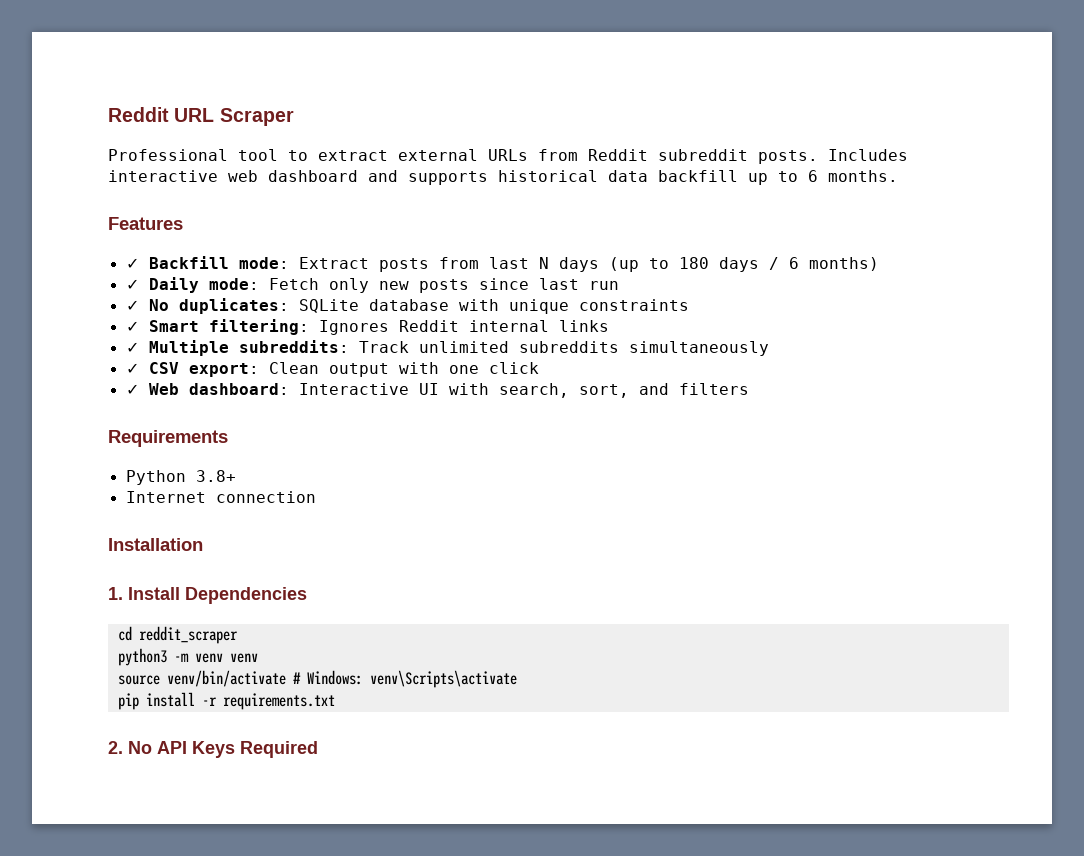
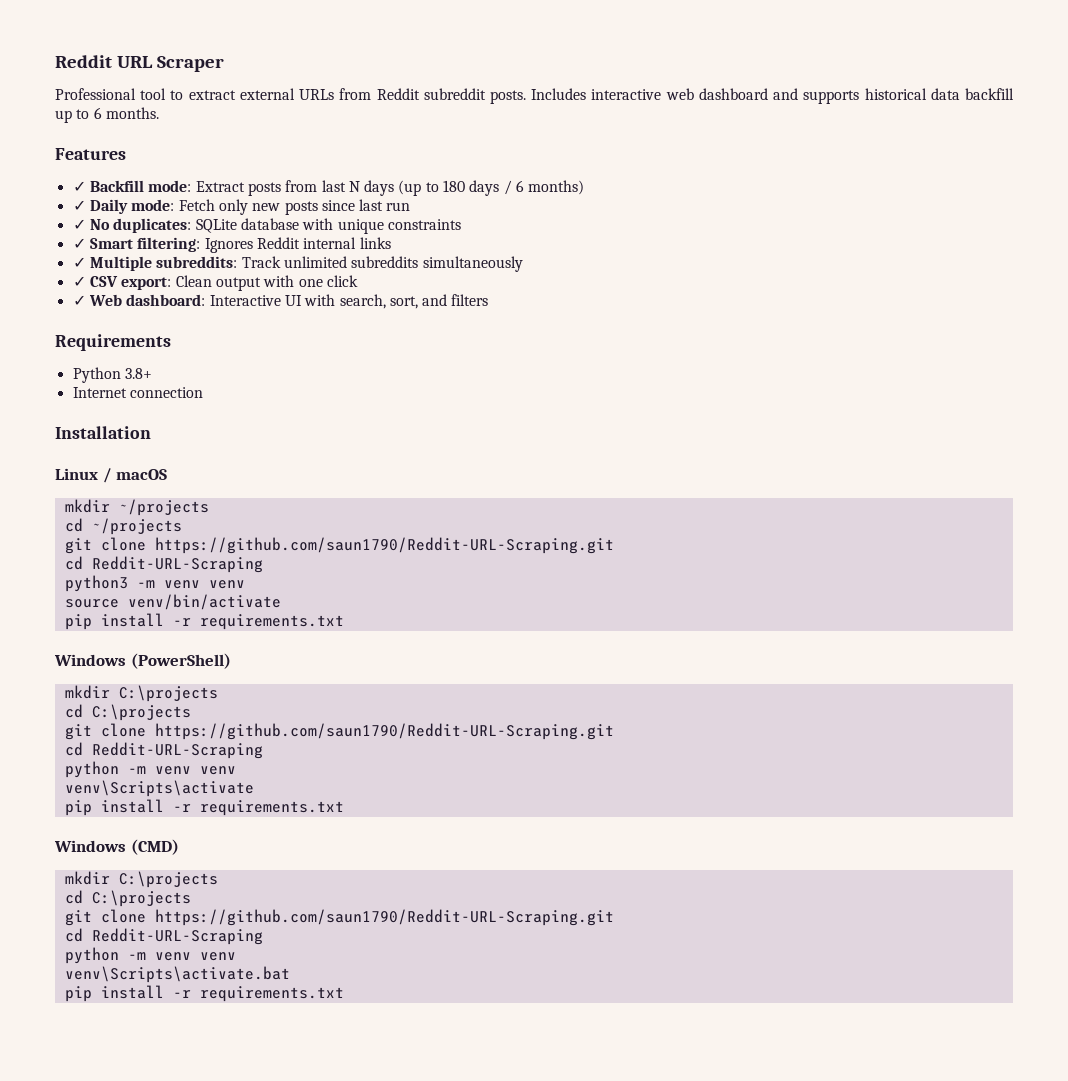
- 1. Install Dependencies
- cd reddit_scraper
+ Linux / macOS
+ mkdir ~/projects
+ cd ~/projects
+ git clone https://github.com/saun1790/Reddit-URL-Scraping.git
+ cd Reddit-URL-Scraping
- source venv/bin/activate # Windows: venv\Scripts\activate
+ source venv/bin/activate
+ pip install -r requirements.txt
+ Windows (PowerShell)
+ mkdir C:\projects
+ cd C:\projects
+ git clone https://github.com/saun1790/Reddit-URL-Scraping.git
+ cd Reddit-URL-Scraping
+ python -m venv venv
+ venv\Scripts\activate
- 2. No API Keys Required
+ Windows (CMD)
+ mkdir C:\projects
+ cd C:\projects
+ git clone https://github.com/saun1790/Reddit-URL-Scraping.git
+ cd Reddit-URL-Scraping
+ python -m venv venv
+ venv\Scripts\activate.bat
+ pip install -r requirements.txt

